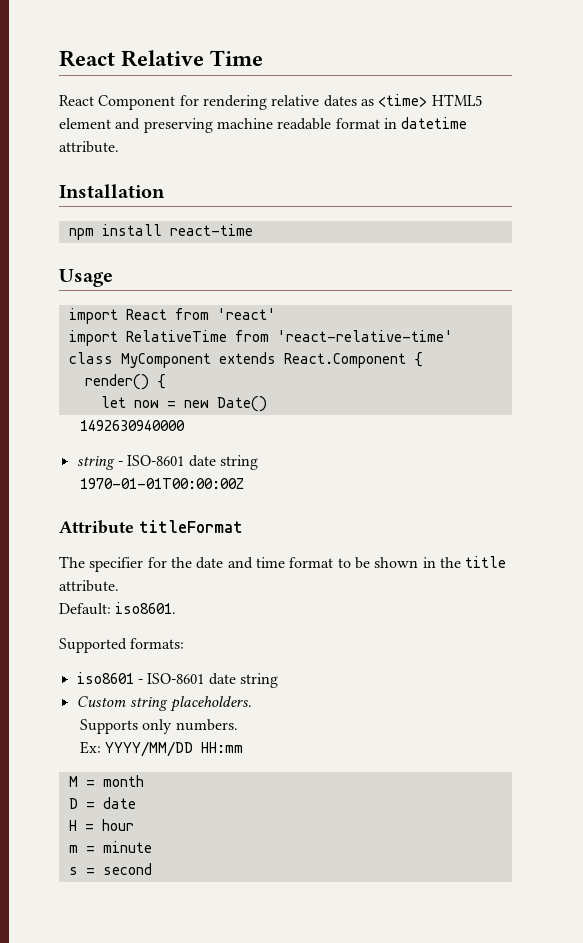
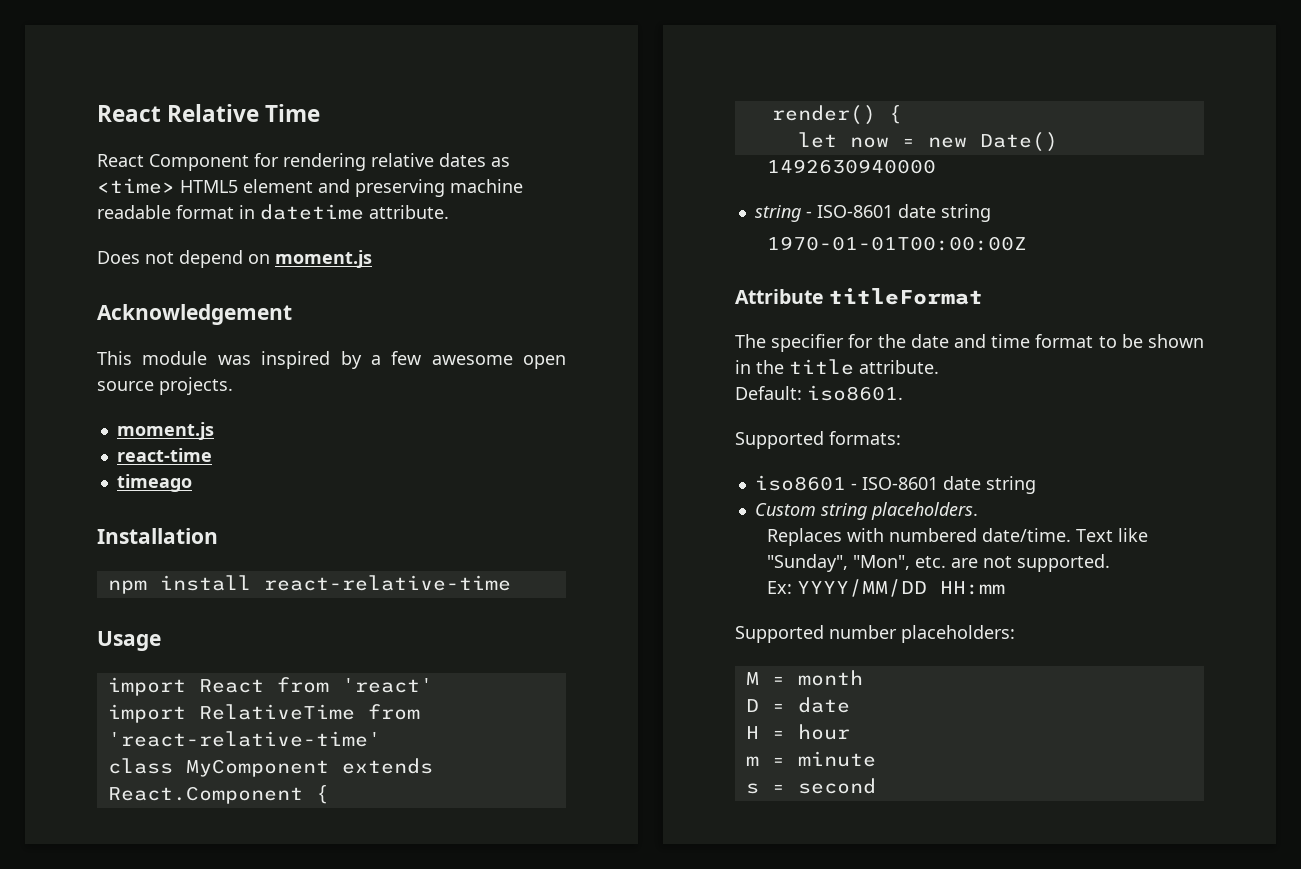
+ Does not depend on moment.js
+ Acknowledgement
+ This module was inspired by a few awesome open source projects.
+ moment.js
+ react-time
+ timeago
- npm install react-time
+ npm install react-relative-time
- Supports only numbers.
+ Replaces with numbered date/time. Text like "Sunday", "Mon", etc. are not supported.
+ Supported number placeholders:

